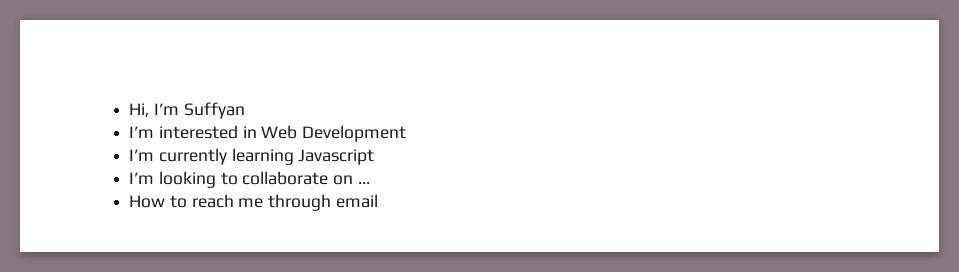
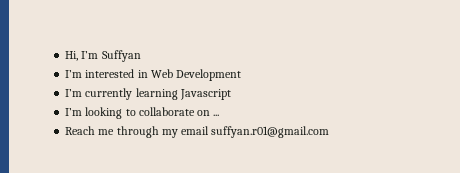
- How to reach me through email
+ Reach me through my email suffyan.r01@gmail.com

